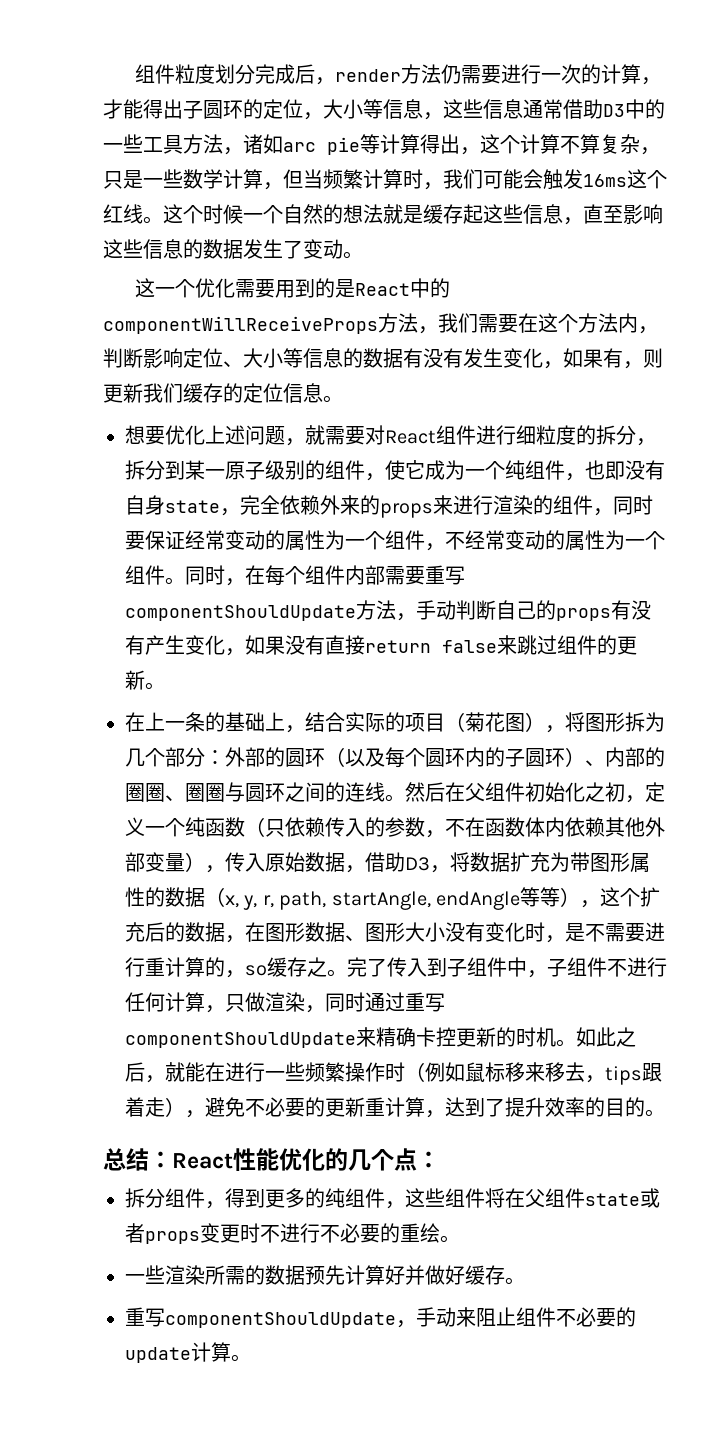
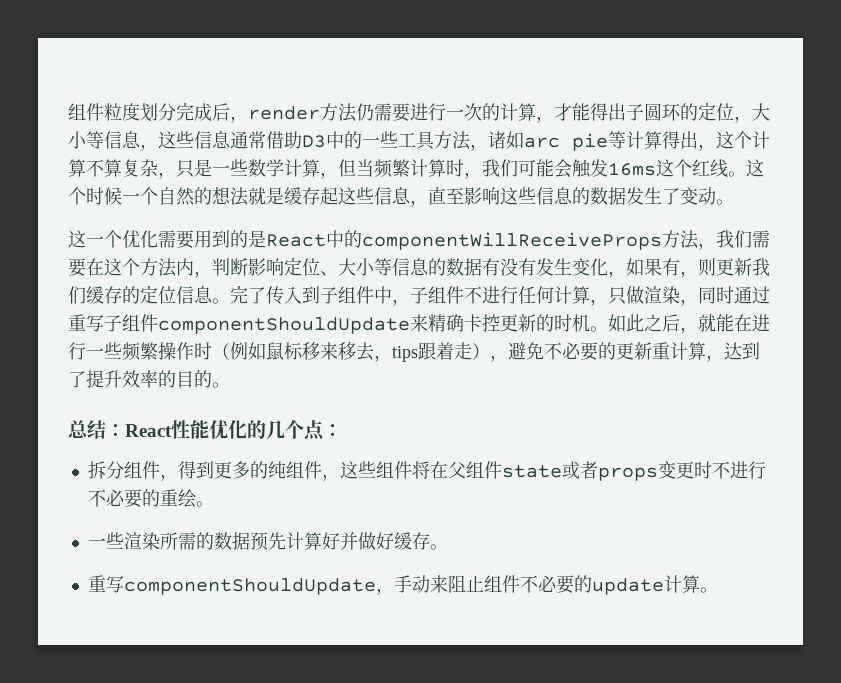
- 这一个优化需要用到的是React中的componentWillReceiveProps方法，我们需要在这个方法内，判断影响定位、大小等信息的数据有没有发生变化，如果有，则更新我们缓存的定位信息。
- 想要优化上述问题，就需要对React组件进行细粒度的拆分，拆分到某一原子级别的组件，使它成为一个纯组件，也即没有自身state，完全依赖外来的props来进行渲染的组件，同时要保证经常变动的属性为一个组件，不经常变动的属性为一个组件。同时，在每个组件内部需要重写componentShouldUpdate方法，手动判断自己的props有没有产生变化，如果没有直接return false来跳过组件的更新。
- 在上一条的基础上，结合实际的项目（菊花图），将图形拆为几个部分：外部的圆环（以及每个圆环内的子圆环）、内部的圈圈、圈圈与圆环之间的连线。然后在父组件初始化之初，定义一个纯函数（只依赖传入的参数，不在函数体内依赖其他外部变量），传入原始数据，借助D3，将数据扩充为带图形属性的数据（x, y, r, path, startAngle, endAngle等等），这个扩充后的数据，在图形数据、图形大小没有变化时，是不需要进行重计算的，so缓存之。完了传入到子组件中，子组件不进行任何计算，只做渲染，同时通过重写componentShouldUpdate来精确卡控更新的时机。
+ 这一个优化需要用到的是React中的componentWillReceiveProps方法，我们需要在这个方法内，判断影响定位、大小等信息的数据有没有发生变化，如果有，则更新我们缓存的定位信息。完了传入到子组件中，子组件不进行任何计算，只做渲染，同时通过重写子组件componentShouldUpdate来精确卡控更新的时机。

